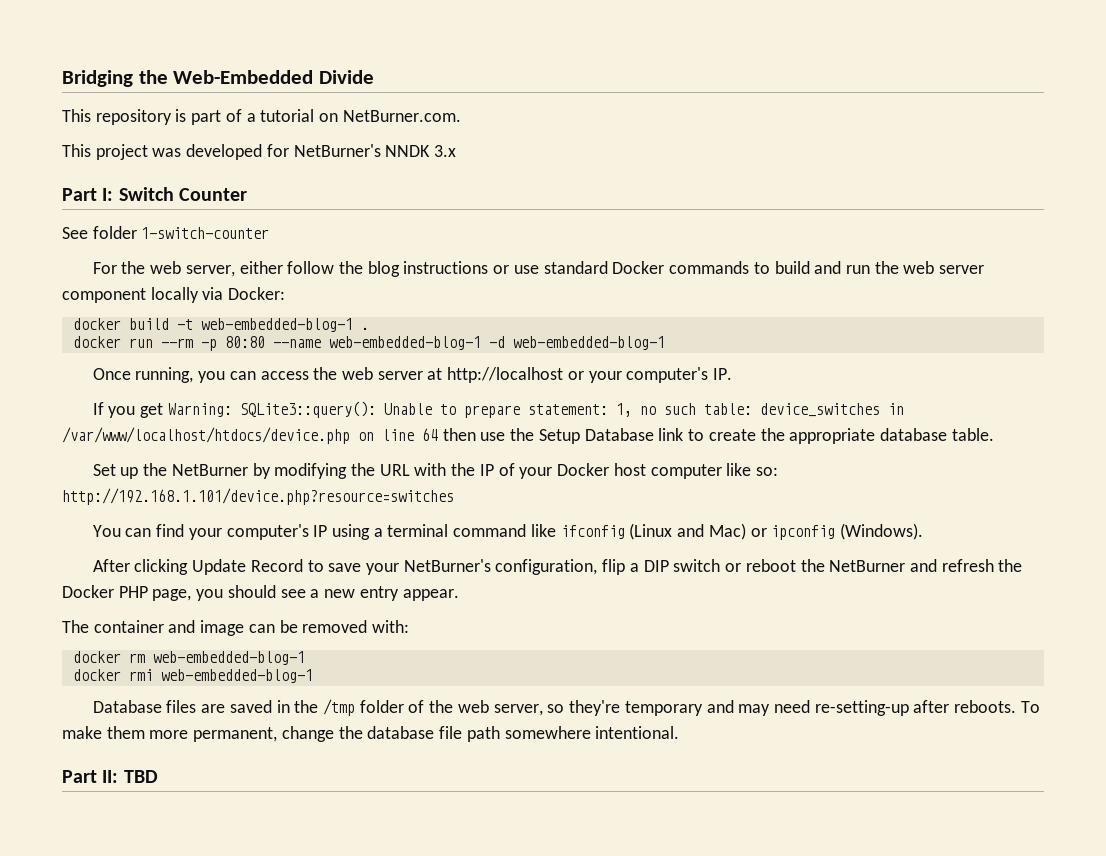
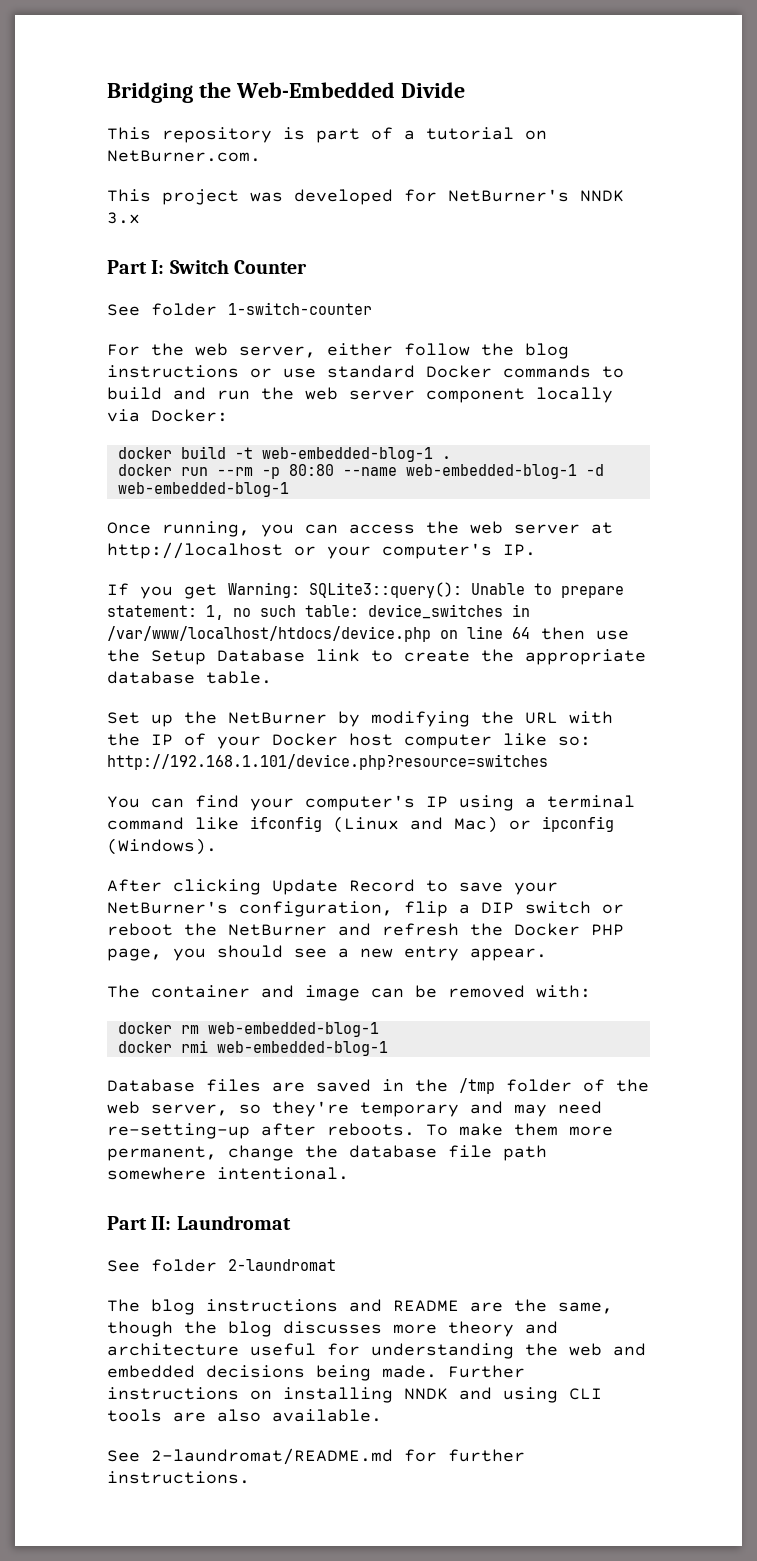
- Part II: TBD
+ Part II: Laundromat
+ See folder 2-laundromat
+ The blog instructions and README are the same, though the blog discusses more theory and architecture useful for understanding the web and embedded decisions being made. Further instructions on installing NNDK and using CLI tools are also available.
+ See 2-laundromat/README.md for further instructions.

